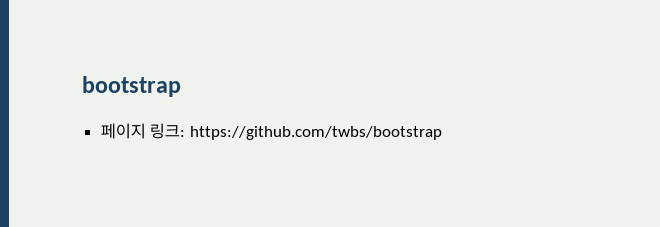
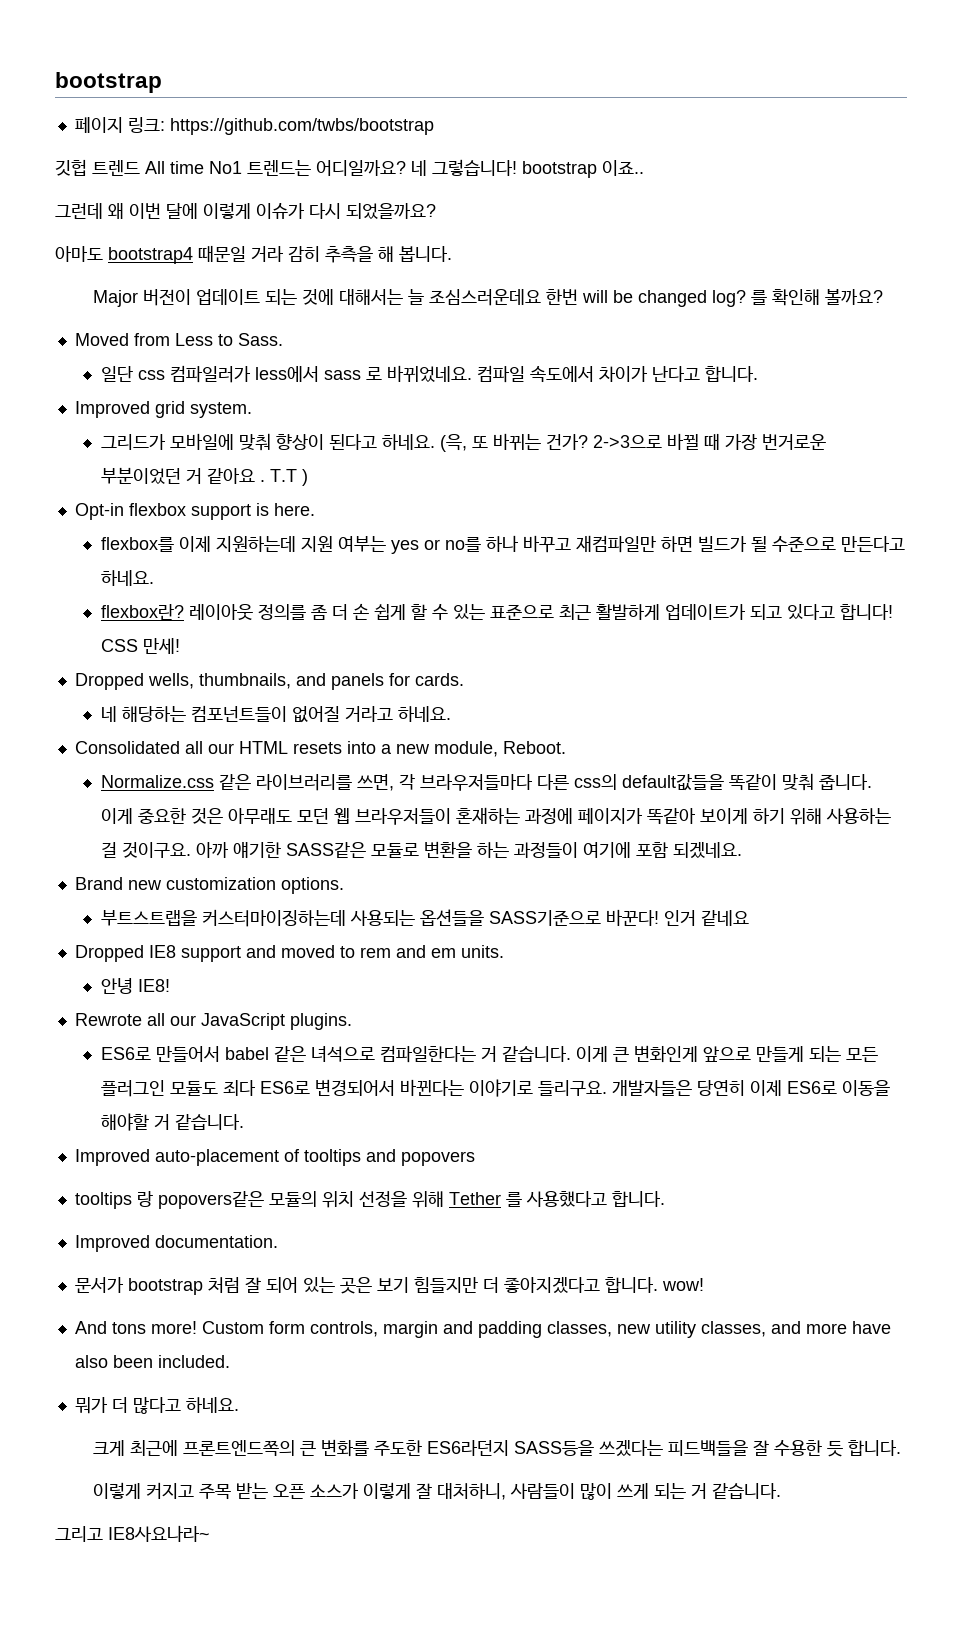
+ 깃헙 트렌드 All time No1 트렌드는 어디일까요? 네 그렇습니다! bootstrap 이죠..
+ 그런데 왜 이번 달에 이렇게 이슈가 다시 되었을까요?
+ 아마도 bootstrap4 때문일 거라 감히 추측을 해 봅니다.
+ Major 버전이 업데이트 되는 것에 대해서는 늘 조심스러운데요 한번 will be changed log? 를 확인해 볼까요?
+ Moved from Less to Sass.
+ 일단 css 컴파일러가 less에서 sass 로 바뀌었네요. 컴파일 속도에서 차이가 난다고 합니다.
+ Improved grid system.
+ 그리드가 모바일에 맞춰 향상이 된다고 하네요. (윽, 또 바뀌는 건가? 2->3으로 바뀔 때 가장 번거로운 부분이었던 거 같아요 . T.T )
+ Opt-in flexbox support is here.
+ flexbox를 이제 지원하는데 지원 여부는 yes or no를 하나 바꾸고 재컴파일만 하면 빌드가 될 수준으로 만든다고 하네요.
+ flexbox란? 레이아웃 정의를 좀 더 손 쉽게 할 수 있는 표준으로 최근 활발하게 업데이트가 되고 있다고 합니다! CSS 만세!
+ Dropped wells, thumbnails, and panels for cards.
+ 네 해당하는 컴포넌트들이 없어질 거라고 하네요.
+ Consolidated all our HTML resets into a new module, Reboot.
+ Normalize.css 같은 라이브러리를 쓰면, 각 브라우저들마다 다른 css의 default값들을 똑같이 맞춰 줍니다. 이게 중요한 것은 아무래도 모던 웹 브라우저들이 혼재하는 과정에 페이지가 똑같아 보이게 하기 위해 사용하는 걸 것이구요. 아까 얘기한 SASS같은 모듈로 변환을 하는 과정들이 여기에 포함 되겠네요.
+ Brand new customization options.
+ 부트스트랩을 커스터마이징하는데 사용되는 옵션들을 SASS기준으로 바꾼다! 인거 같네요
+ Dropped IE8 support and moved to rem and em units.
+ 안녕 IE8!
+ Rewrote all our JavaScript plugins.
+ ES6로 만들어서 babel 같은 녀석으로 컴파일한다는 거 같습니다. 이게 큰 변화인게 앞으로 만들게 되는 모든 플러그인 모듈도 죄다 ES6로 변경되어서 바뀐다는 이야기로 들리구요. 개발자들은 당연히 이제 ES6로 이동을 해야할 거 같습니다.
+ Improved auto-placement of tooltips and popovers
+ tooltips 랑 popovers같은 모듈의 위치 선정을 위해 Tether 를 사용했다고 합니다.
+ Improved documentation.
+ 문서가 bootstrap 처럼 잘 되어 있는 곳은 보기 힘들지만 더 좋아지겠다고 합니다. wow!
+ And tons more! Custom form controls, margin and padding classes, new utility classes, and more have also been included.
+ 뭐가 더 많다고 하네요.
+ 크게 최근에 프론트엔드쪽의 큰 변화를 주도한 ES6라던지 SASS등을 쓰겠다는 피드백들을 잘 수용한 듯 합니다.
+ 이렇게 커지고 주목 받는 오픈 소스가 이렇게 잘 대처하니, 사람들이 많이 쓰게 되는 거 같습니다.
+ 그리고 IE8사요나라~

